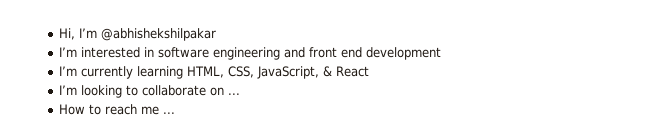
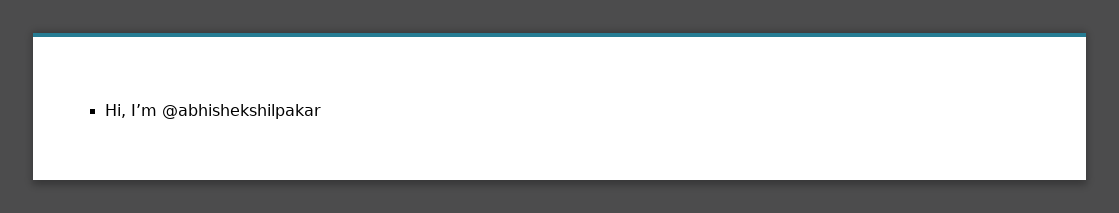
- I’m interested in software engineering and front end development
- I’m currently learning HTML, CSS, JavaScript, & React
- I’m looking to collaborate on ...
- How to reach me ...

